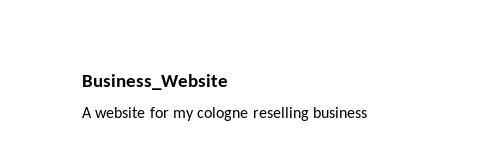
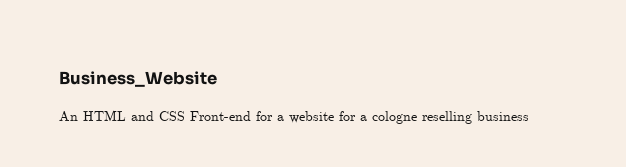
- A website for my cologne reselling business
+ An HTML and CSS Front-end for a website for a cologne reselling business

